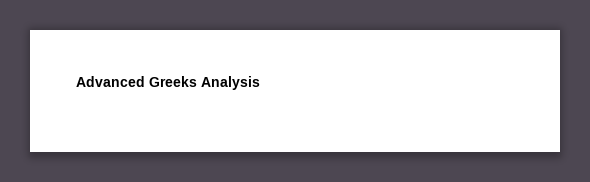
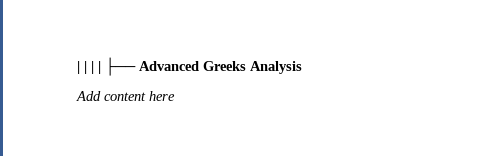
- Advanced Greeks Analysis
+ | | | | ├── Advanced Greeks Analysis
+ Add content here

